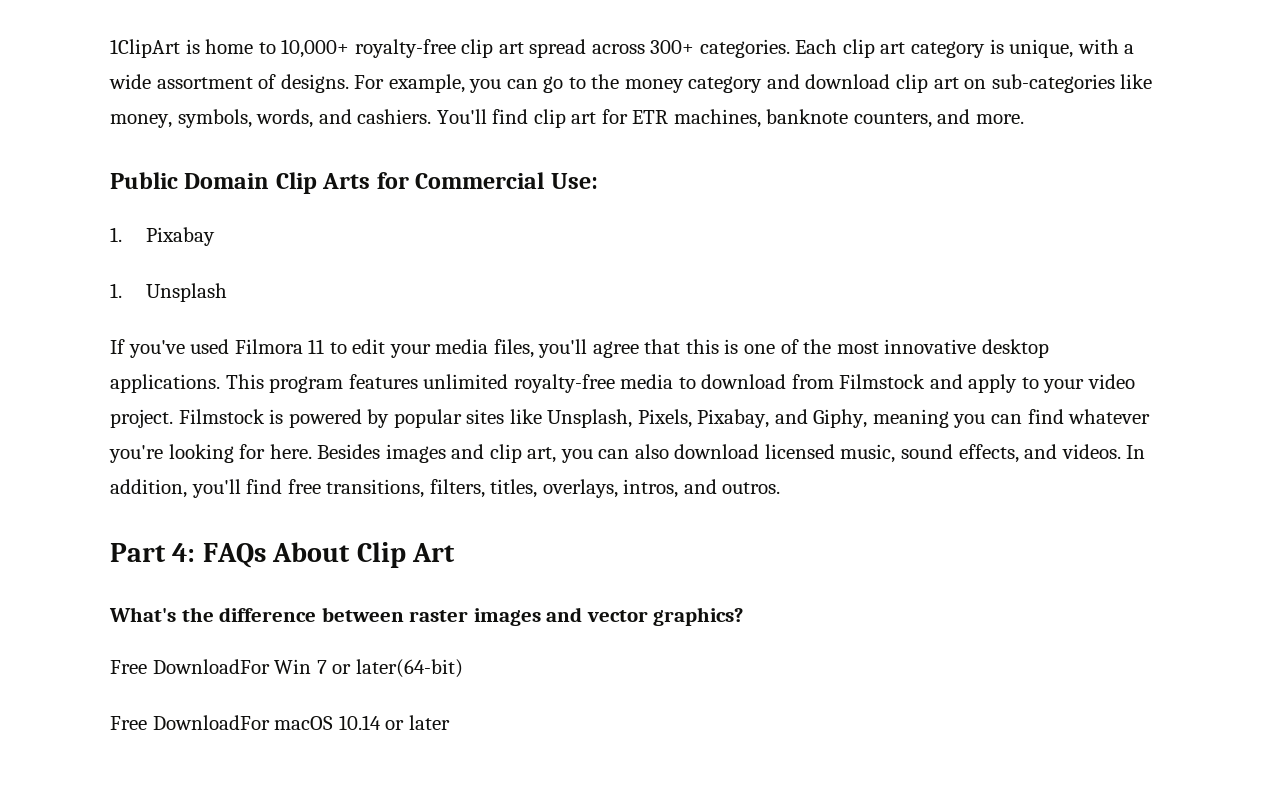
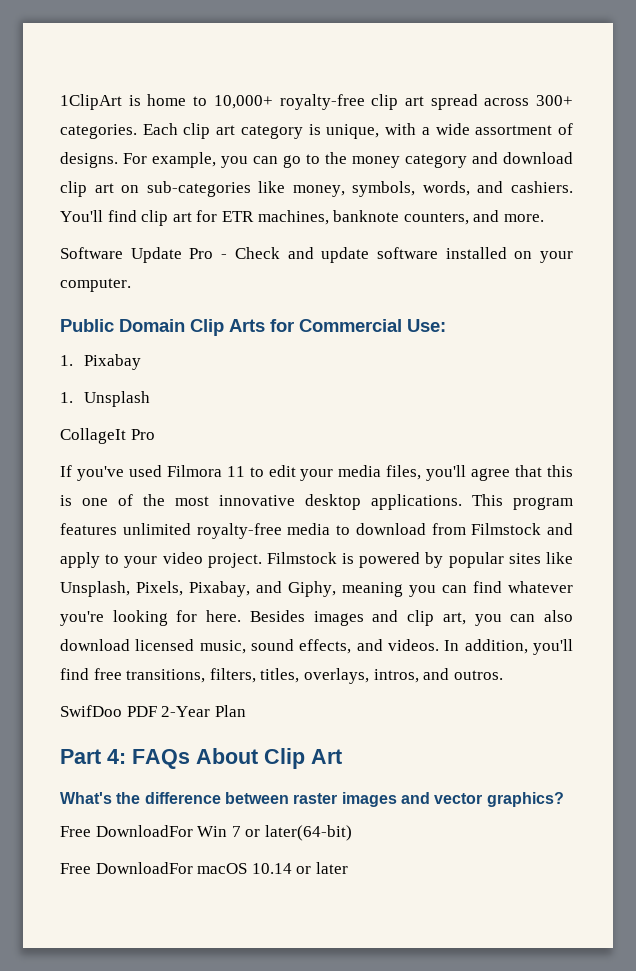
+ Software Update Pro - Check and update software installed on your computer.
+ CollageIt Pro
+ SwifDoo PDF 2-Year Plan

